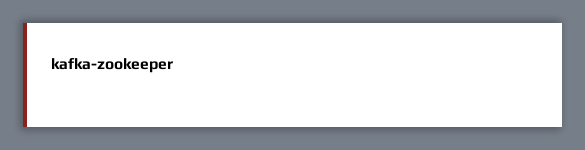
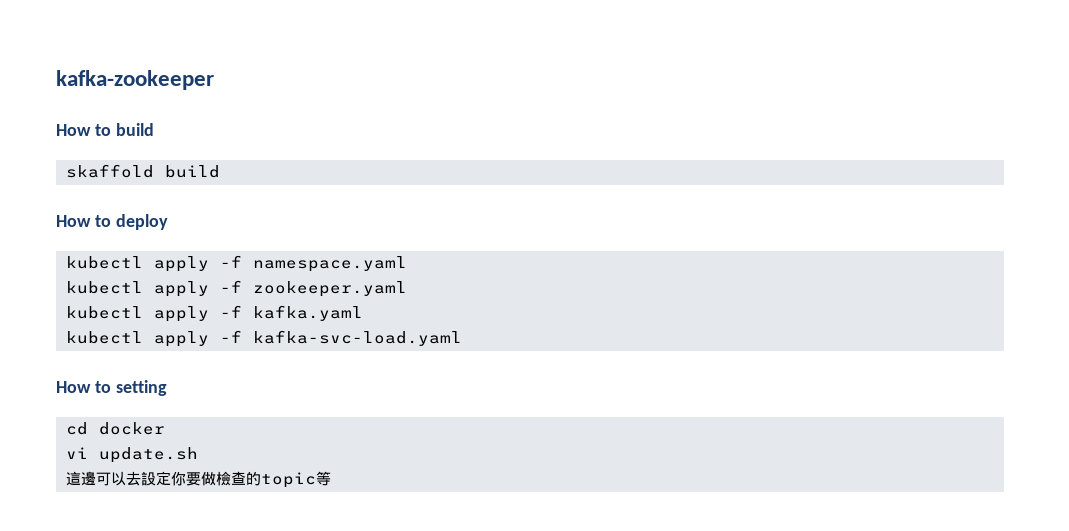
+ How to build
+ skaffold build
+ How to deploy
+ kubectl apply -f namespace.yaml
+ kubectl apply -f zookeeper.yaml
+ kubectl apply -f kafka.yaml
+ kubectl apply -f kafka-svc-load.yaml
+ How to setting
+ cd docker
+ vi update.sh
+ 這邊可以去設定你要做檢查的topic等

